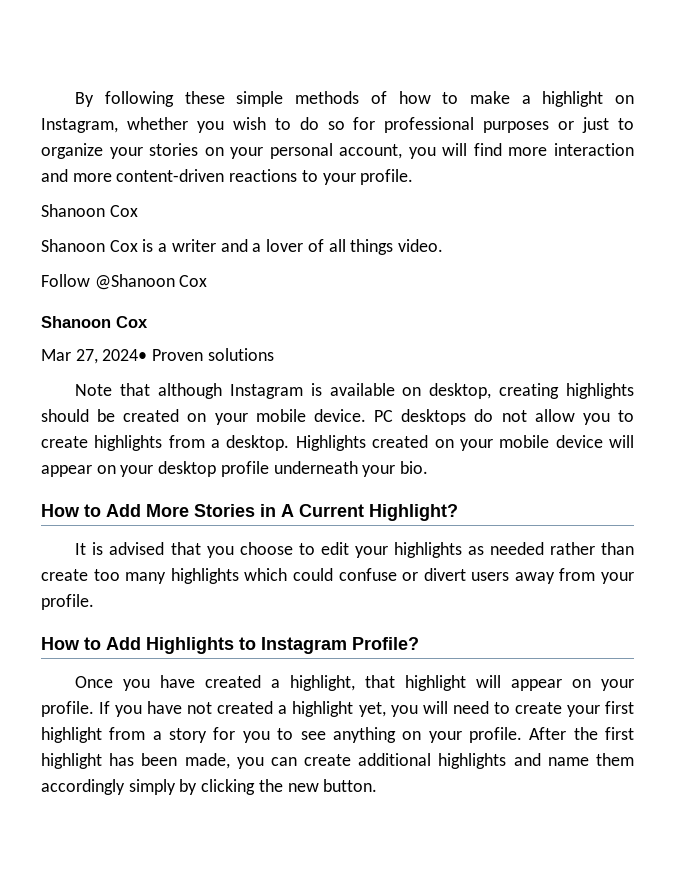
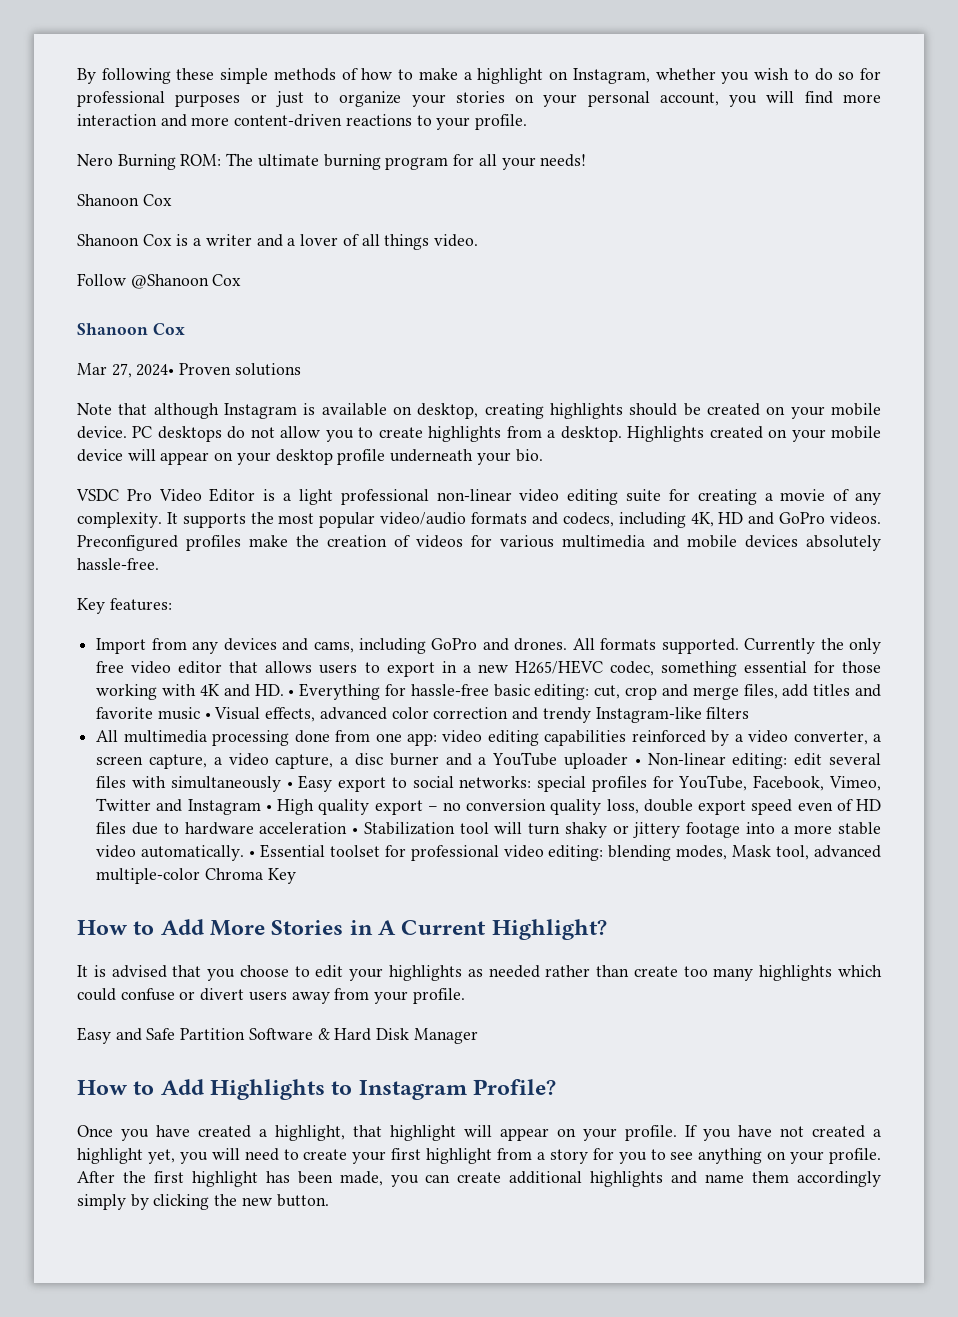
+ Nero Burning ROM: The ultimate burning program for all your needs!
+ VSDC Pro Video Editor is a light professional non-linear video editing suite for creating a movie of any complexity. It supports the most popular video/audio formats and codecs, including 4K, HD and GoPro videos. Preconfigured profiles make the creation of videos for various multimedia and mobile devices absolutely hassle-free.
+ Key features:
+ Import from any devices and cams, including GoPro and drones. All formats supported. Сurrently the only free video editor that allows users to export in a new H265/HEVC codec, something essential for those working with 4K and HD. • Everything for hassle-free basic editing: cut, crop and merge files, add titles and favorite music • Visual effects, advanced color correction and trendy Instagram-like filters
+ All multimedia processing done from one app: video editing capabilities reinforced by a video converter, a screen capture, a video capture, a disc burner and a YouTube uploader • Non-linear editing: edit several files with simultaneously • Easy export to social networks: special profiles for YouTube, Facebook, Vimeo, Twitter and Instagram • High quality export – no conversion quality loss, double export speed even of HD files due to hardware acceleration • Stabilization tool will turn shaky or jittery footage into a more stable video automatically. • Essential toolset for professional video editing: blending modes, Mask tool, advanced multiple-color Chroma Key
+ Easy and Safe Partition Software & Hard Disk Manager

